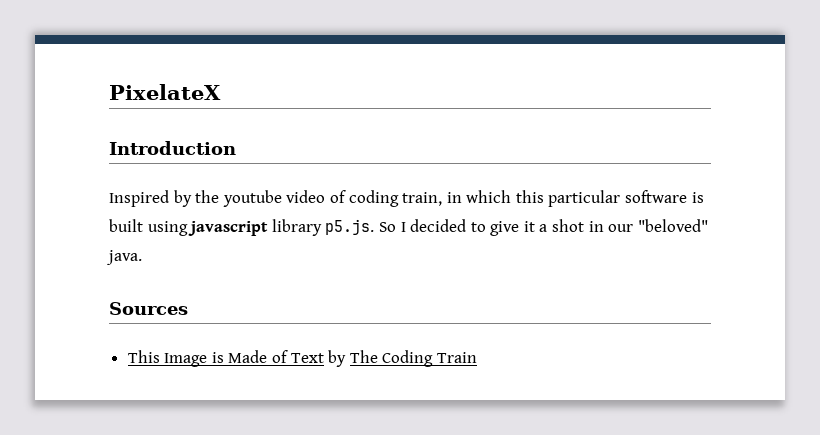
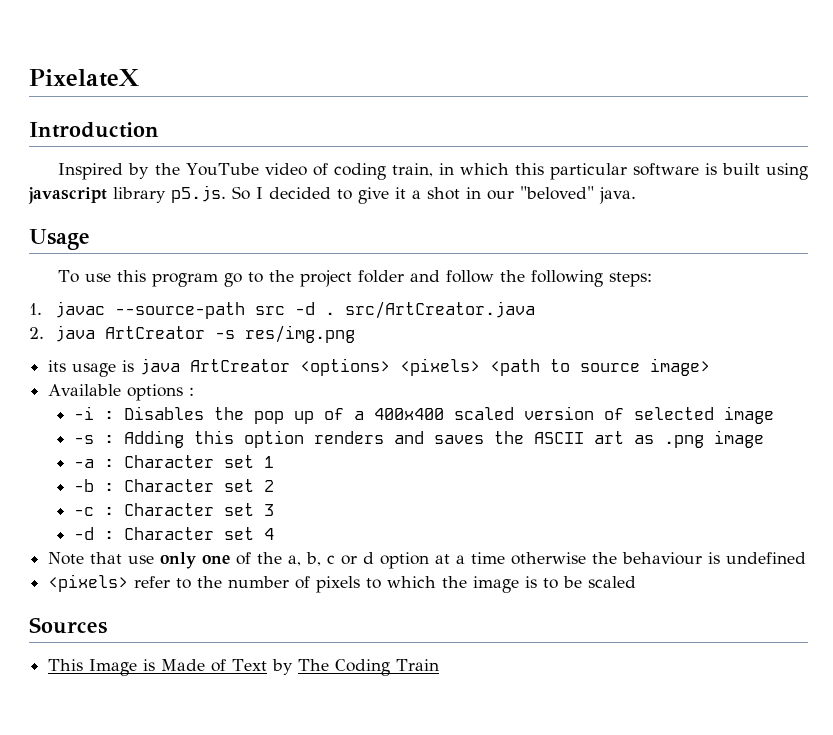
- Inspired by the youtube video of coding train, in which this particular software is built using javascript library p5.js. So I decided to give it a shot in our "beloved" java.
+ Inspired by the YouTube video of coding train, in which this particular software is built using javascript library p5.js. So I decided to give it a shot in our "beloved" java.
+ Usage
+ To use this program go to the project folder and follow the following steps:
+ 1. javac --source-path src -d . src/ArtCreator.java
+ 2. java ArtCreator -s res/img.png
+ its usage is java ArtCreator <options> <pixels> <path to source image>
+ Available options :
+ -i : Disables the pop up of a 400x400 scaled version of selected image
+ -s : Adding this option renders and saves the ASCII art as .png image
+ -a : Character set 1
+ -b : Character set 2
+ -c : Character set 3
+ -d : Character set 4
+ Note that use only one of the a, b, c or d option at a time otherwise the behaviour is undefined
+ <pixels> refer to the number of pixels to which the image is to be scaled

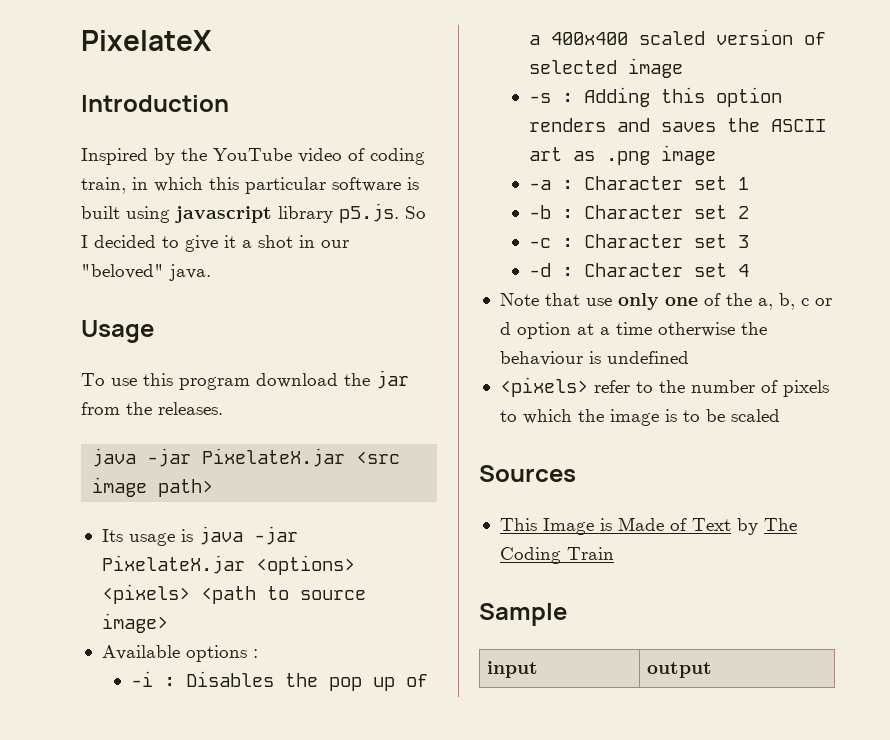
- To use this program go to the project folder and follow the following steps:
- 1. javac --source-path src -d . src/ArtCreator.java
- 2. java ArtCreator -s res/img.png
- its usage is java ArtCreator <options> <pixels> <path to source image>
+ To use this program download the jar from the releases.
+ java -jar PixelateX.jar <src image path>
+ Its usage is java -jar PixelateX.jar <options> <pixels> <path to source image>
+ Sample
+ input | output

